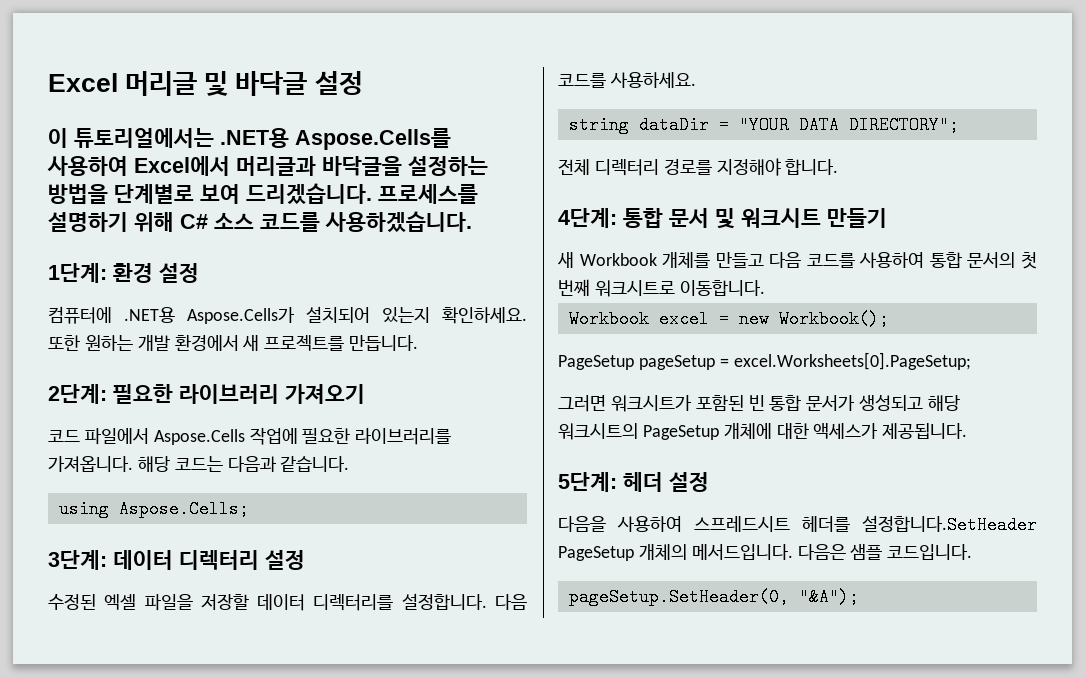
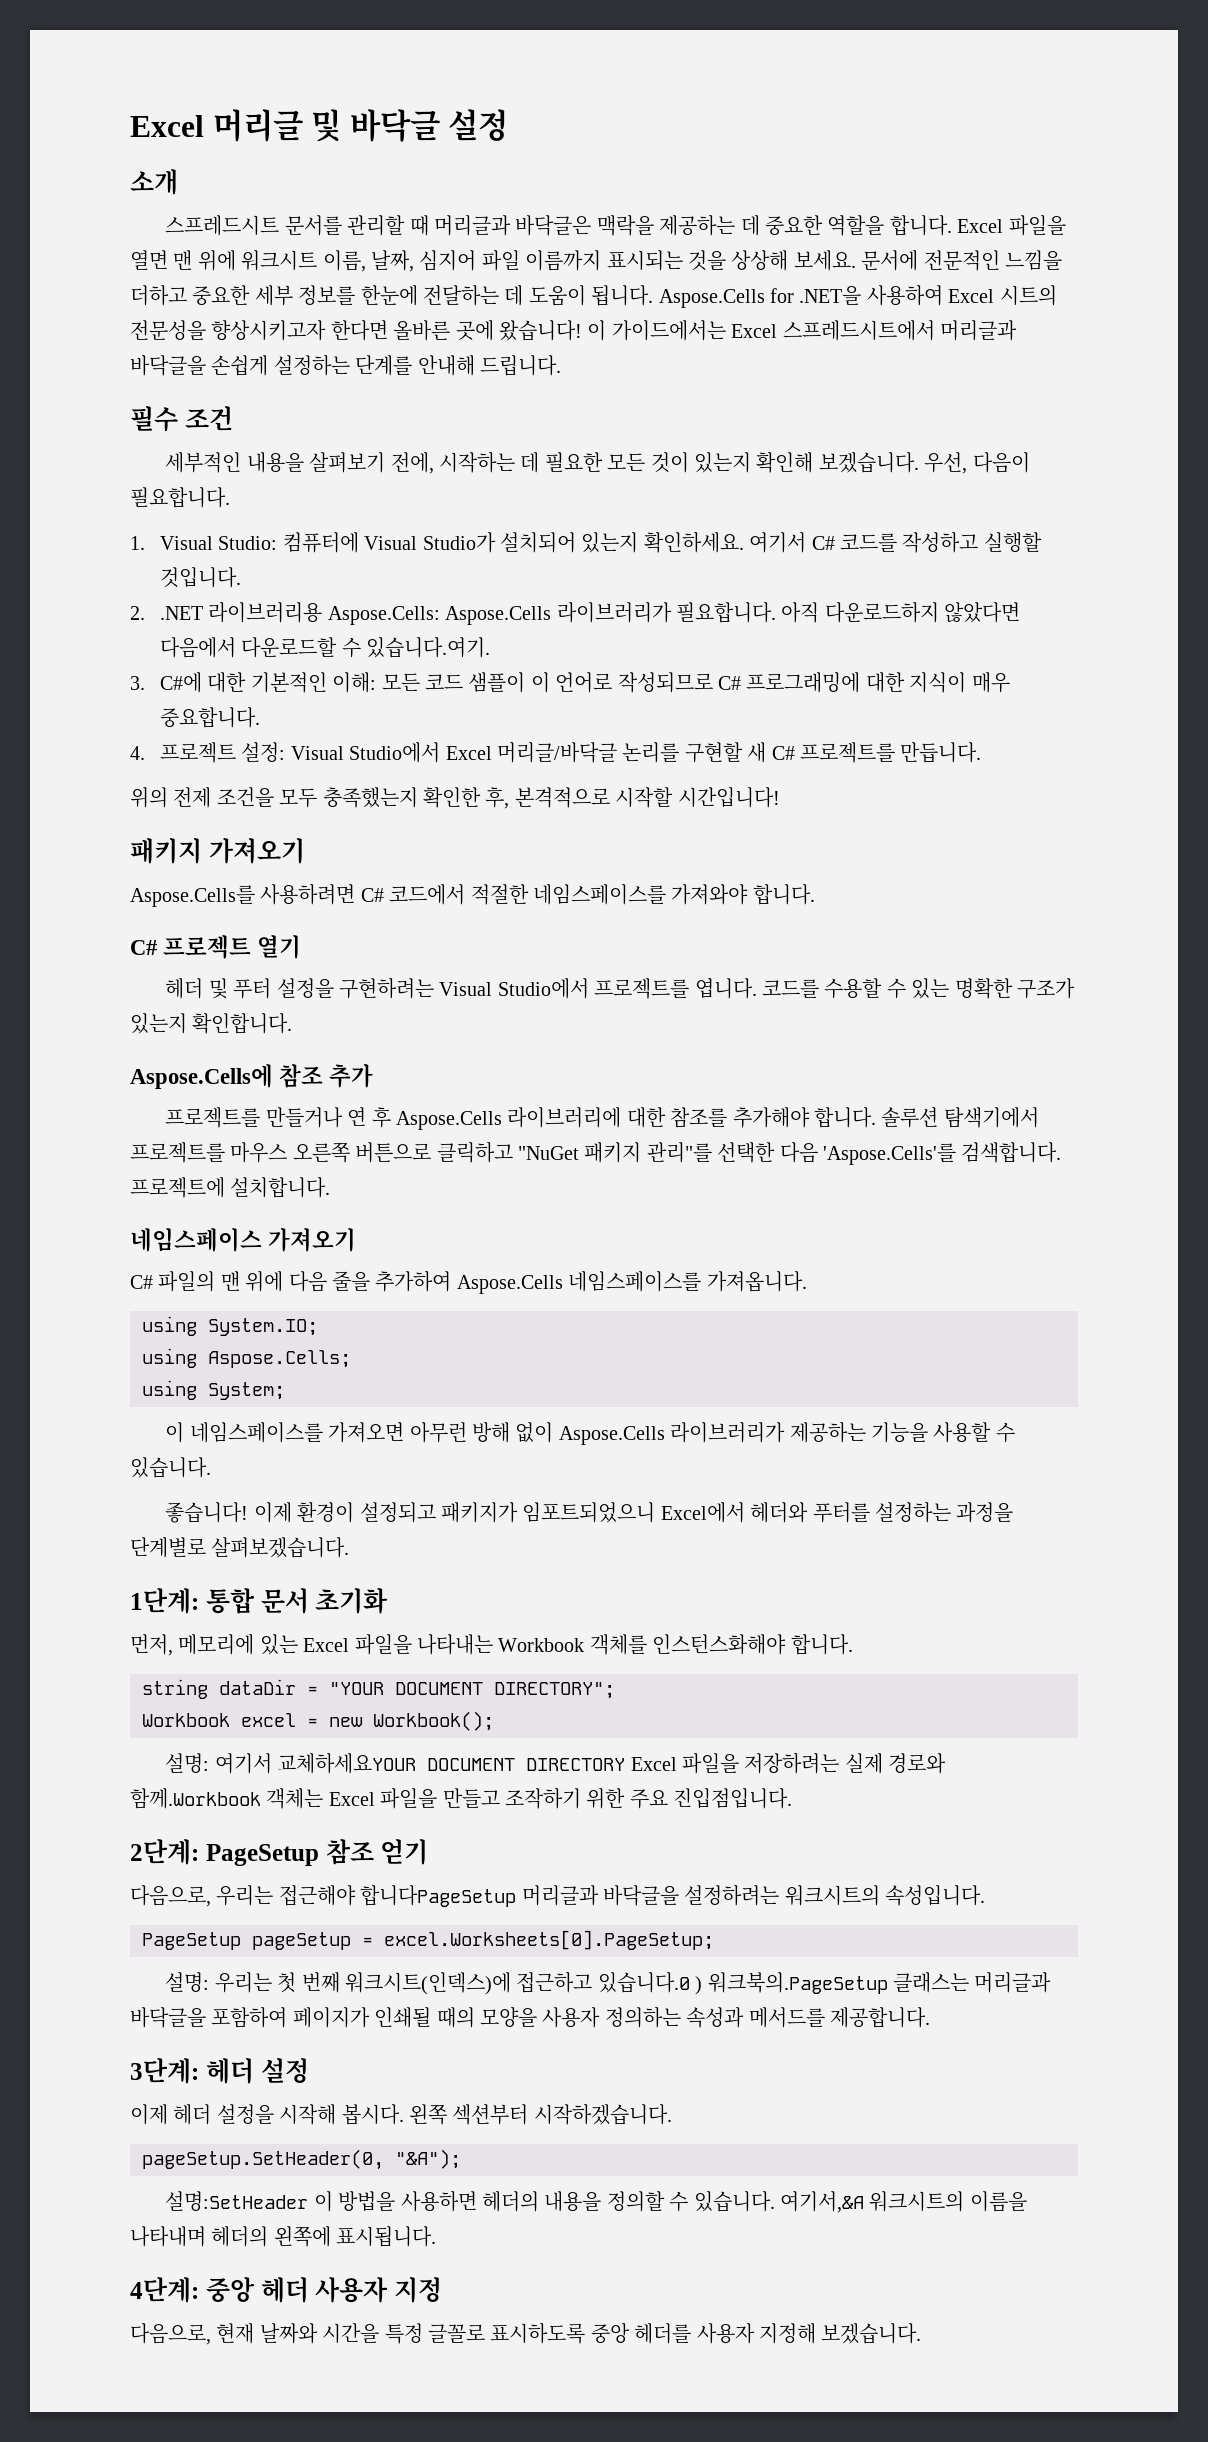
- 이 튜토리얼에서는 .NET용 Aspose.Cells를 사용하여 Excel에서 머리글과 바닥글을 설정하는 방법을 단계별로 보여 드리겠습니다. 프로세스를 설명하기 위해 C# 소스 코드를 사용하겠습니다.
- 1단계: 환경 설정
- 컴퓨터에 .NET용 Aspose.Cells가 설치되어 있는지 확인하세요. 또한 원하는 개발 환경에서 새 프로젝트를 만듭니다.
- 2단계: 필요한 라이브러리 가져오기
- 코드 파일에서 Aspose.Cells 작업에 필요한 라이브러리를 가져옵니다. 해당 코드는 다음과 같습니다.
+ 소개
+ 스프레드시트 문서를 관리할 때 머리글과 바닥글은 맥락을 제공하는 데 중요한 역할을 합니다. Excel 파일을 열면 맨 위에 워크시트 이름, 날짜, 심지어 파일 이름까지 표시되는 것을 상상해 보세요. 문서에 전문적인 느낌을 더하고 중요한 세부 정보를 한눈에 전달하는 데 도움이 됩니다. Aspose.Cells for .NET을 사용하여 Excel 시트의 전문성을 향상시키고자 한다면 올바른 곳에 왔습니다! 이 가이드에서는 Excel 스프레드시트에서 머리글과 바닥글을 손쉽게 설정하는 단계를 안내해 드립니다.
+ 필수 조건
+ 세부적인 내용을 살펴보기 전에, 시작하는 데 필요한 모든 것이 있는지 확인해 보겠습니다. 우선, 다음이 필요합니다.
+ 1. Visual Studio: 컴퓨터에 Visual Studio가 설치되어 있는지 확인하세요. 여기서 C# 코드를 작성하고 실행할 것입니다.
+ 2. .NET 라이브러리용 Aspose.Cells: Aspose.Cells 라이브러리가 필요합니다. 아직 다운로드하지 않았다면 다음에서 다운로드할 수 있습니다.여기.
+ 3. C#에 대한 기본적인 이해: 모든 코드 샘플이 이 언어로 작성되므로 C# 프로그래밍에 대한 지식이 매우 중요합니다.
+ 4. 프로젝트 설정: Visual Studio에서 Excel 머리글/바닥글 논리를 구현할 새 C# 프로젝트를 만듭니다.
+ 위의 전제 조건을 모두 충족했는지 확인한 후, 본격적으로 시작할 시간입니다!
+ 패키지 가져오기
+ Aspose.Cells를 사용하려면 C# 코드에서 적절한 네임스페이스를 가져와야 합니다.
+ C# 프로젝트 열기
+ 헤더 및 푸터 설정을 구현하려는 Visual Studio에서 프로젝트를 엽니다. 코드를 수용할 수 있는 명확한 구조가 있는지 확인합니다.
+ Aspose.Cells에 참조 추가
+ 프로젝트를 만들거나 연 후 Aspose.Cells 라이브러리에 대한 참조를 추가해야 합니다. 솔루션 탐색기에서 프로젝트를 마우스 오른쪽 버튼으로 클릭하고 "NuGet 패키지 관리"를 선택한 다음 'Aspose.Cells'를 검색합니다. 프로젝트에 설치합니다.
+ 네임스페이스 가져오기
+ C# 파일의 맨 위에 다음 줄을 추가하여 Aspose.Cells 네임스페이스를 가져옵니다.
+ using System.IO;
  using Aspose.Cells;
- 3단계: 데이터 디렉터리 설정
- 수정된 엑셀 파일을 저장할 데이터 디렉터리를 설정합니다. 다음 코드를 사용하세요.
+ using System;
+ 이 네임스페이스를 가져오면 아무런 방해 없이 Aspose.Cells 라이브러리가 제공하는 기능을 사용할 수 있습니다.
+ 좋습니다! 이제 환경이 설정되고 패키지가 임포트되었으니 Excel에서 헤더와 푸터를 설정하는 과정을 단계별로 살펴보겠습니다.
+ 1단계: 통합 문서 초기화
+ 먼저, 메모리에 있는 Excel 파일을 나타내는 Workbook 객체를 인스턴스화해야 합니다.
- string dataDir = "YOUR DATA DIRECTORY";
+ string dataDir = "YOUR DOCUMENT DIRECTORY";
- 전체 디렉터리 경로를 지정해야 합니다.
- 4단계: 통합 문서 및 워크시트 만들기
- 새 Workbook 개체를 만들고 다음 코드를 사용하여 통합 문서의 첫 번째 워크시트로 이동합니다.
+ 설명: 여기서 교체하세요YOUR DOCUMENT DIRECTORY Excel 파일을 저장하려는 실제 경로와 함께.Workbook 객체는 Excel 파일을 만들고 조작하기 위한 주요 진입점입니다.
+ 2단계: PageSetup 참조 얻기
+ 다음으로, 우리는 접근해야 합니다PageSetup 머리글과 바닥글을 설정하려는 워크시트의 속성입니다.
  PageSetup pageSetup = excel.Worksheets[0].PageSetup;
- 그러면 워크시트가 포함된 빈 통합 문서가 생성되고 해당 워크시트의 PageSetup 개체에 대한 액세스가 제공됩니다.
- 5단계: 헤더 설정
- 다음을 사용하여 스프레드시트 헤더를 설정합니다.SetHeader PageSetup 개체의 메서드입니다. 다음은 샘플 코드입니다.
+ 설명: 우리는 첫 번째 워크시트(인덱스)에 접근하고 있습니다.0 ) 워크북의.PageSetup 클래스는 머리글과 바닥글을 포함하여 페이지가 인쇄될 때의 모양을 사용자 정의하는 속성과 메서드를 제공합니다.
+ 3단계: 헤더 설정
+ 이제 헤더 설정을 시작해 봅시다. 왼쪽 섹션부터 시작하겠습니다.
  pageSetup.SetHeader(0, "&A");
+ 설명:SetHeader 이 방법을 사용하면 헤더의 내용을 정의할 수 있습니다. 여기서,&A 워크시트의 이름을 나타내며 헤더의 왼쪽에 표시됩니다.
+ 4단계: 중앙 헤더 사용자 지정
+ 다음으로, 현재 날짜와 시간을 특정 글꼴로 표시하도록 중앙 헤더를 사용자 지정해 보겠습니다.

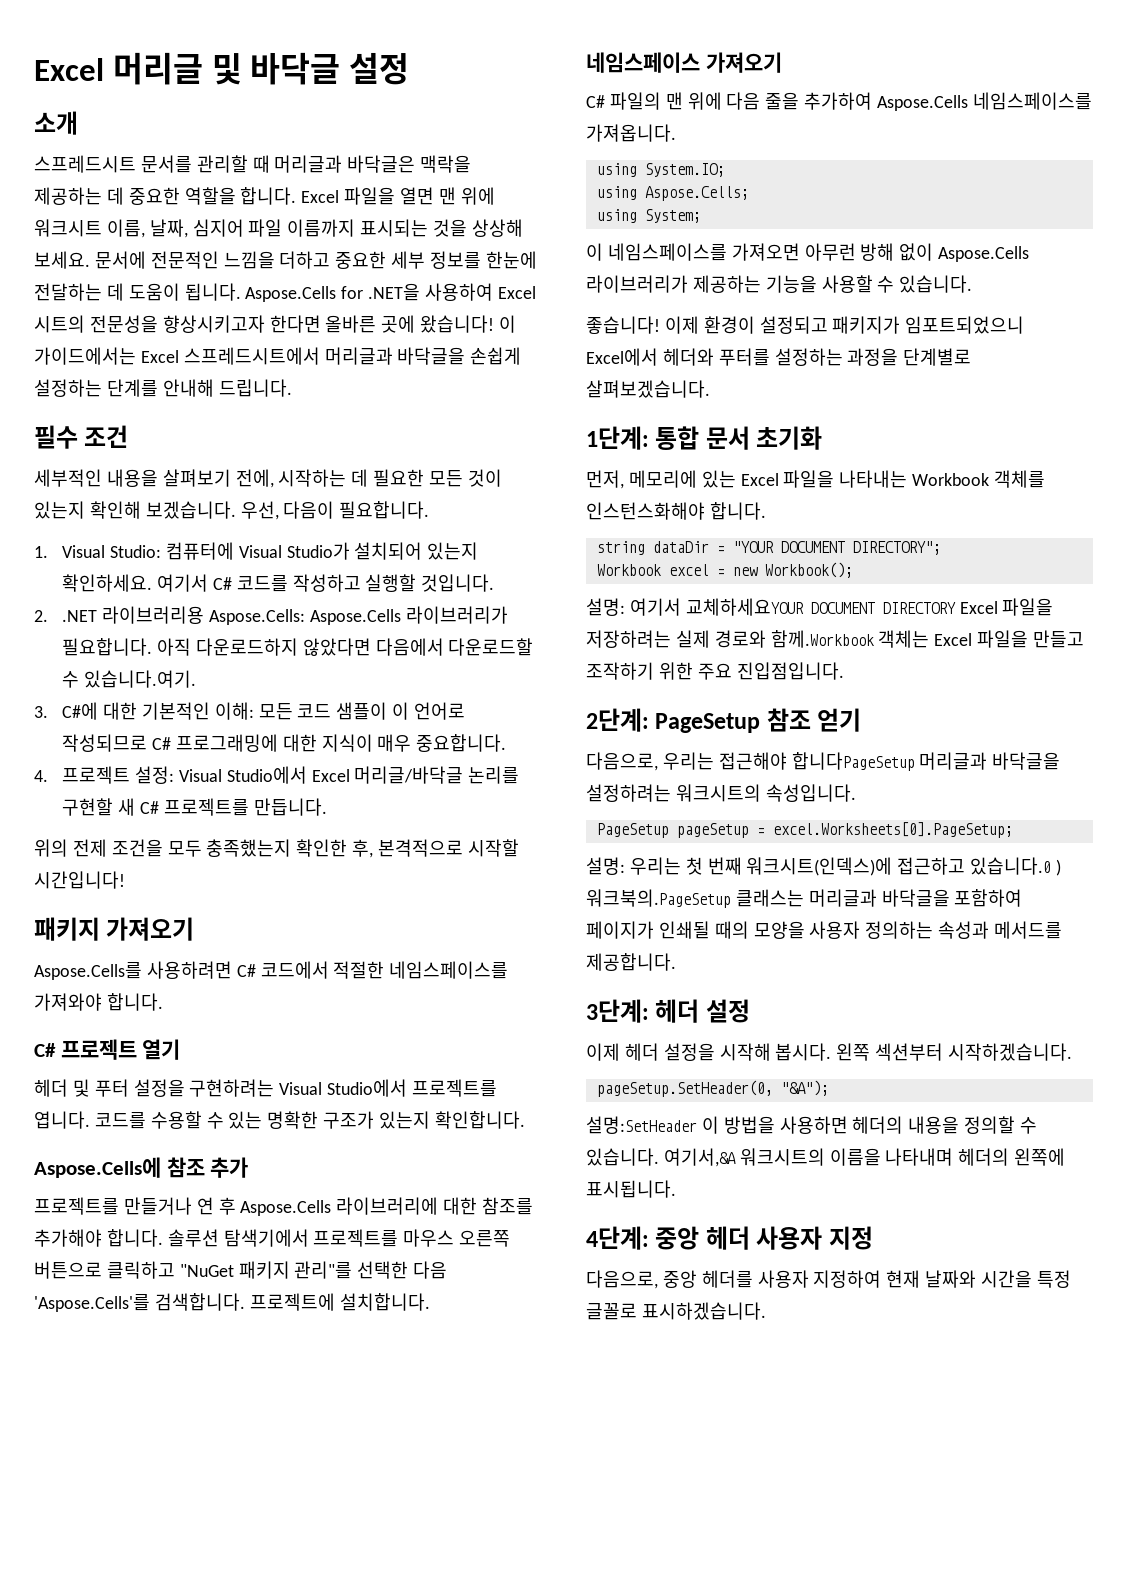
- 다음으로, 현재 날짜와 시간을 특정 글꼴로 표시하도록 중앙 헤더를 사용자 지정해 보겠습니다.
+ 다음으로, 중앙 헤더를 사용자 지정하여 현재 날짜와 시간을 특정 글꼴로 표시하겠습니다.

